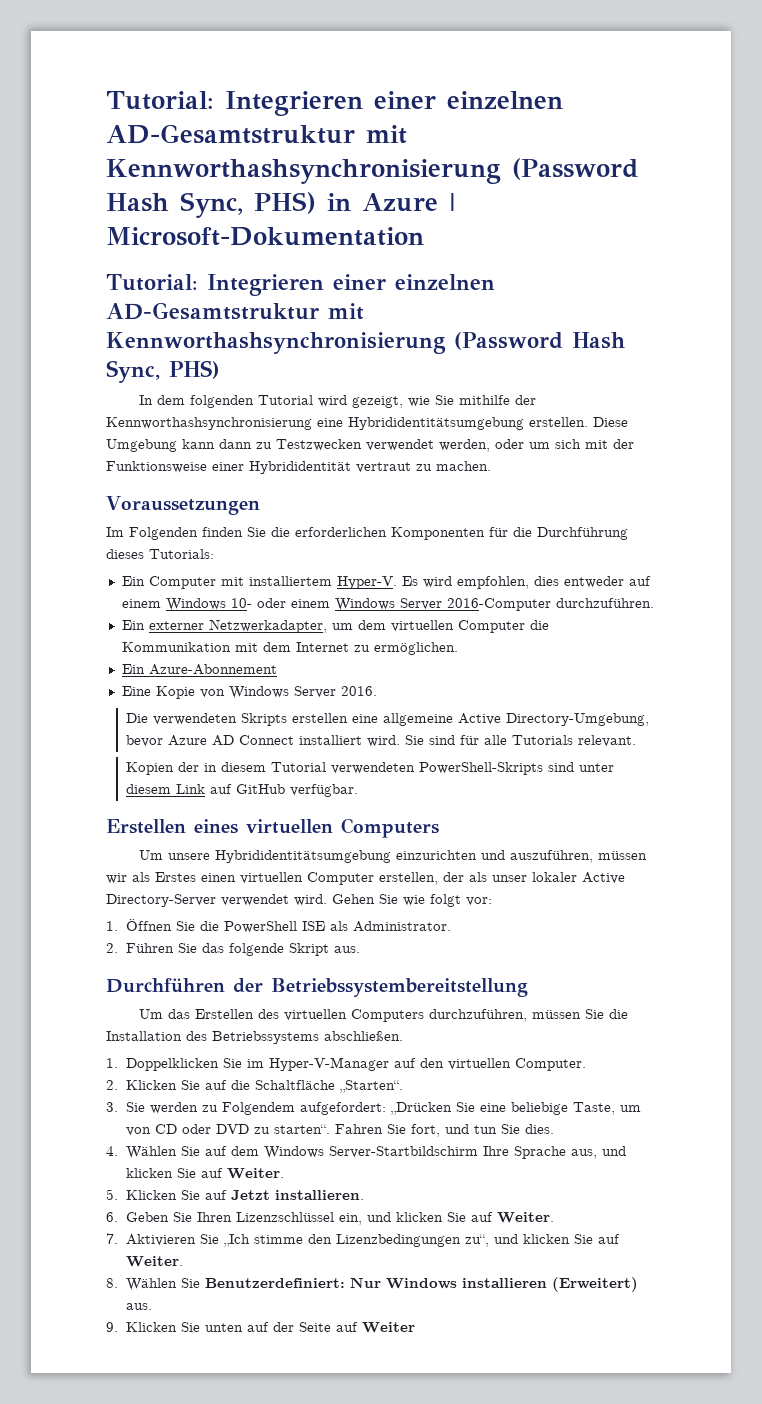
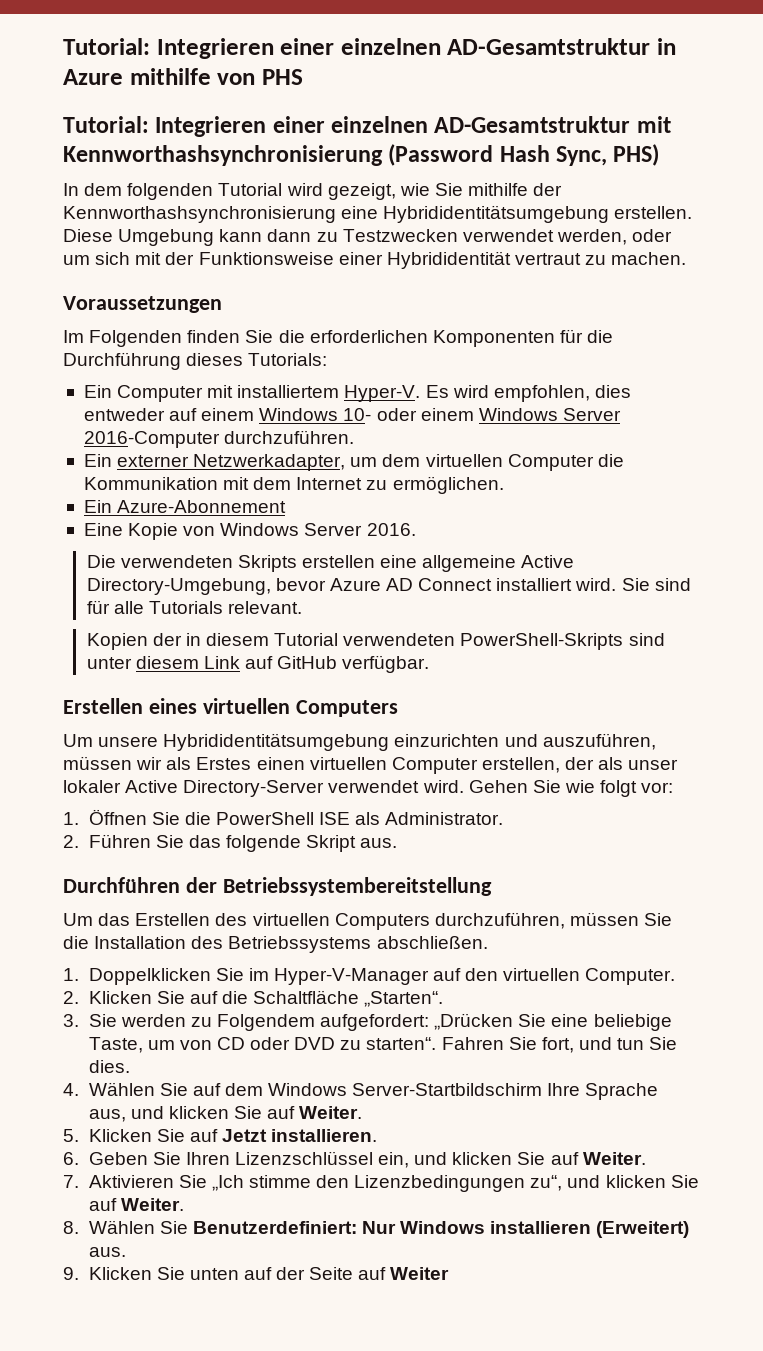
- Tutorial: Integrieren einer einzelnen AD-Gesamtstruktur mit Kennworthashsynchronisierung (Password Hash Sync, PHS) in Azure | Microsoft-Dokumentation
+ Tutorial: Integrieren einer einzelnen AD-Gesamtstruktur in Azure mithilfe von PHS

